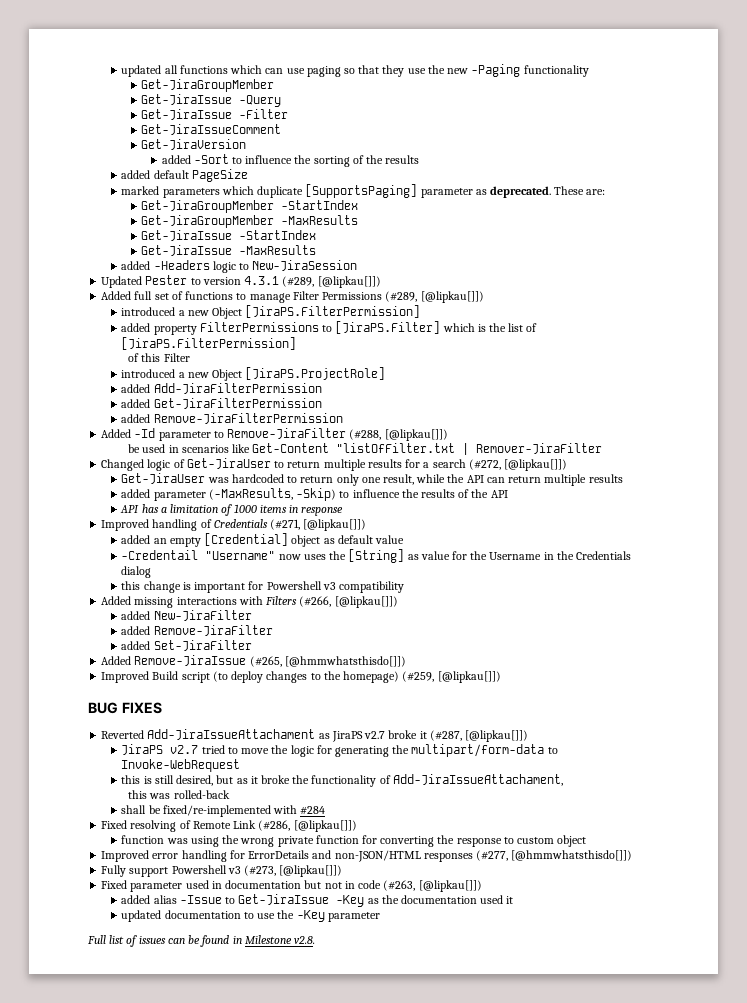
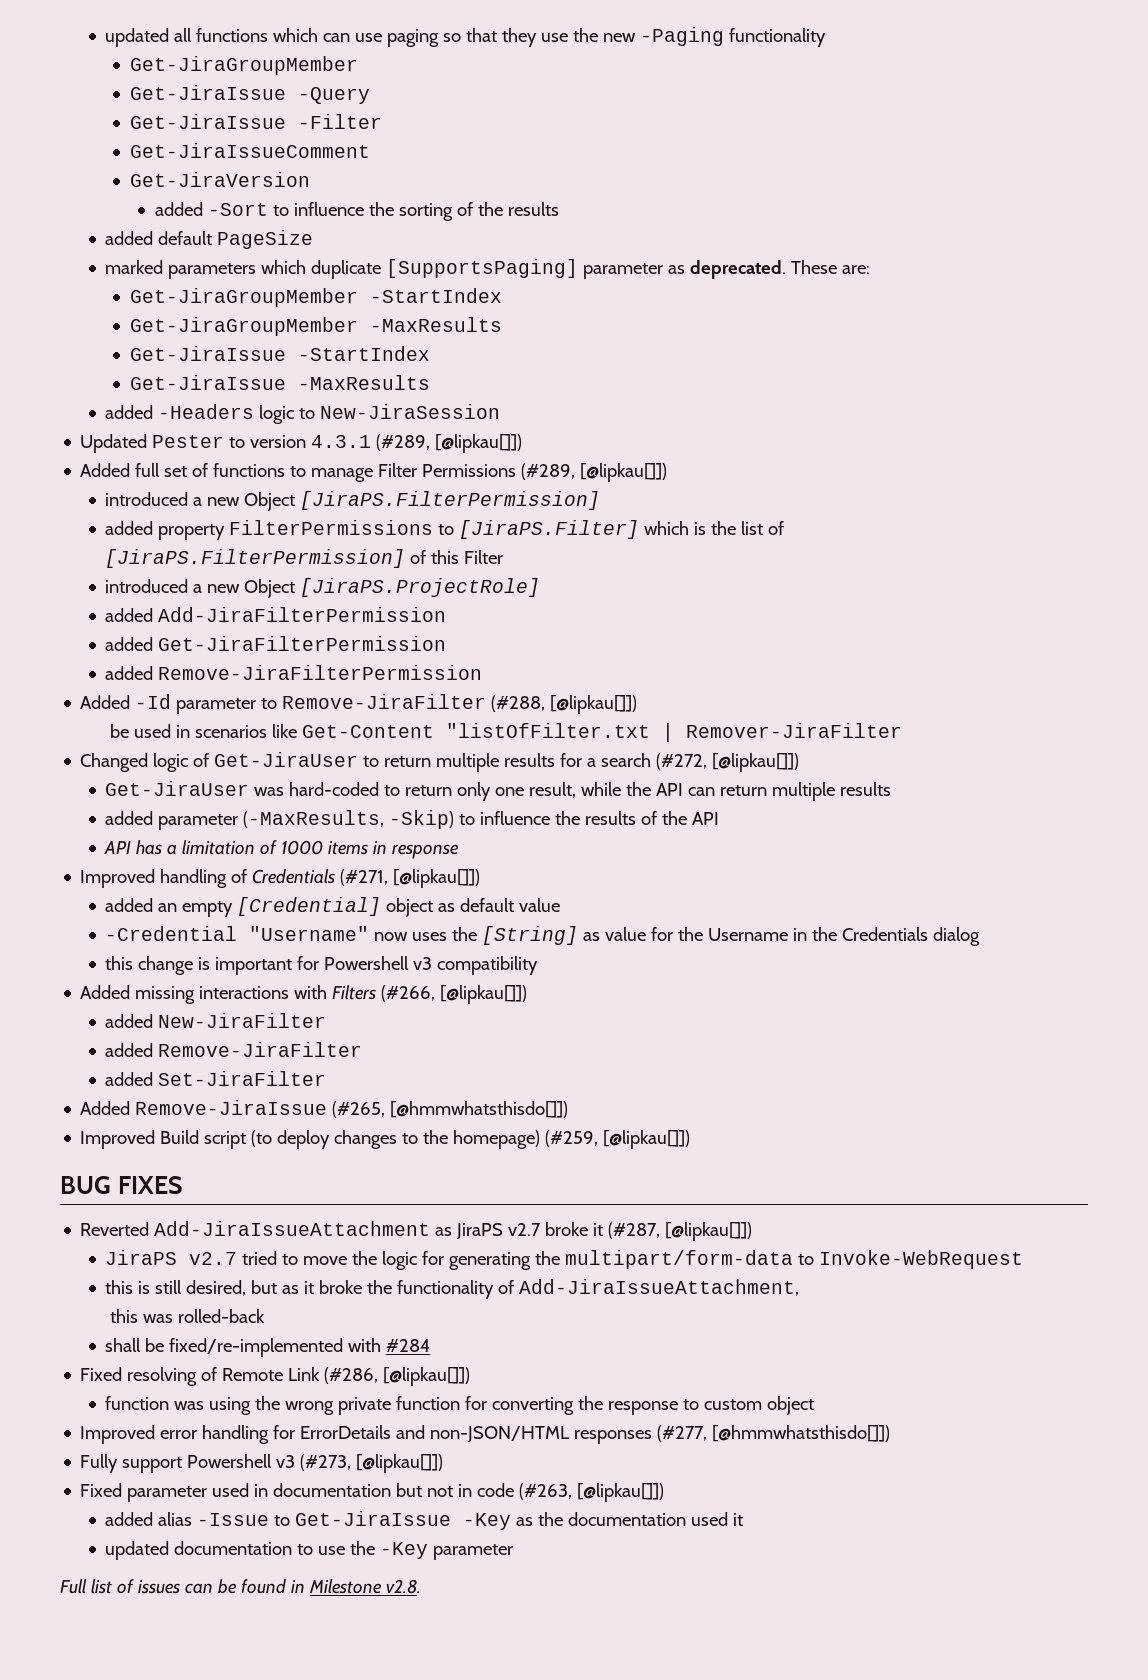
- added property FilterPermissions to [JiraPS.Filter] which is the list of [JiraPS.FilterPermission]
- of this Filter
+ added property FilterPermissions to [JiraPS.Filter] which is the list of [JiraPS.FilterPermission] of this Filter
- Get-JiraUser was hardcoded to return only one result, while the API can return multiple results
+ Get-JiraUser was hard-coded to return only one result, while the API can return multiple results
- -Credentail "Username" now uses the [String] as value for the Username in the Credentials dialog
+ -Credential "Username" now uses the [String] as value for the Username in the Credentials dialog
- Reverted Add-JiraIssueAttachament as JiraPS v2.7 broke it (#287, [@lipkau[]])
+ Reverted Add-JiraIssueAttachment as JiraPS v2.7 broke it (#287, [@lipkau[]])
- this is still desired, but as it broke the functionality of Add-JiraIssueAttachament,
+ this is still desired, but as it broke the functionality of Add-JiraIssueAttachment,

